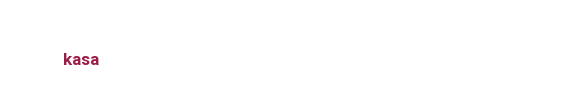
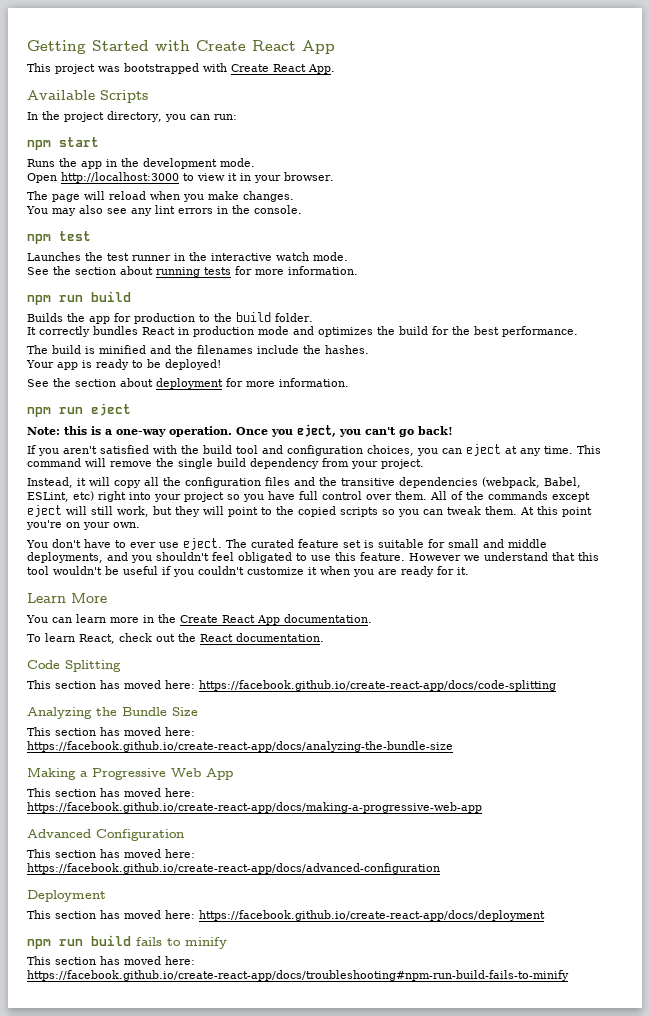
- kasa
+ Getting Started with Create React App
+ This project was bootstrapped with Create React App.
+ Available Scripts
+ In the project directory, you can run:
+ npm start
+ Runs the app in the development mode.
+ Open http://localhost:3000 to view it in your browser.
+ The page will reload when you make changes.
+ You may also see any lint errors in the console.
+ npm test
+ Launches the test runner in the interactive watch mode.
+ See the section about running tests for more information.
+ npm run build
+ Builds the app for production to the build folder.
+ It correctly bundles React in production mode and optimizes the build for the best performance.
+ The build is minified and the filenames include the hashes.
+ Your app is ready to be deployed!
+ See the section about deployment for more information.
+ npm run eject
+ Note: this is a one-way operation. Once you eject, you can't go back!
+ If you aren't satisfied with the build tool and configuration choices, you can eject at any time. This command will remove the single build dependency from your project.
+ Instead, it will copy all the configuration files and the transitive dependencies (webpack, Babel, ESLint, etc) right into your project so you have full control over them. All of the commands except eject will still work, but they will point to the copied scripts so you can tweak them. At this point you're on your own.
+ You don't have to ever use eject. The curated feature set is suitable for small and middle deployments, and you shouldn't feel obligated to use this feature. However we understand that this tool wouldn't be useful if you couldn't customize it when you are ready for it.
+ Learn More
+ You can learn more in the Create React App documentation.
+ To learn React, check out the React documentation.
+ Code Splitting
+ This section has moved here: https://facebook.github.io/create-react-app/docs/code-splitting
+ Analyzing the Bundle Size
+ This section has moved here: https://facebook.github.io/create-react-app/docs/analyzing-the-bundle-size
+ Making a Progressive Web App
+ This section has moved here: https://facebook.github.io/create-react-app/docs/making-a-progressive-web-app
+ Advanced Configuration
+ This section has moved here: https://facebook.github.io/create-react-app/docs/advanced-configuration
+ Deployment
+ This section has moved here: https://facebook.github.io/create-react-app/docs/deployment
+ npm run build fails to minify
+ This section has moved here: https://facebook.github.io/create-react-app/docs/troubleshooting#npm-run-build-fails-to-minify

